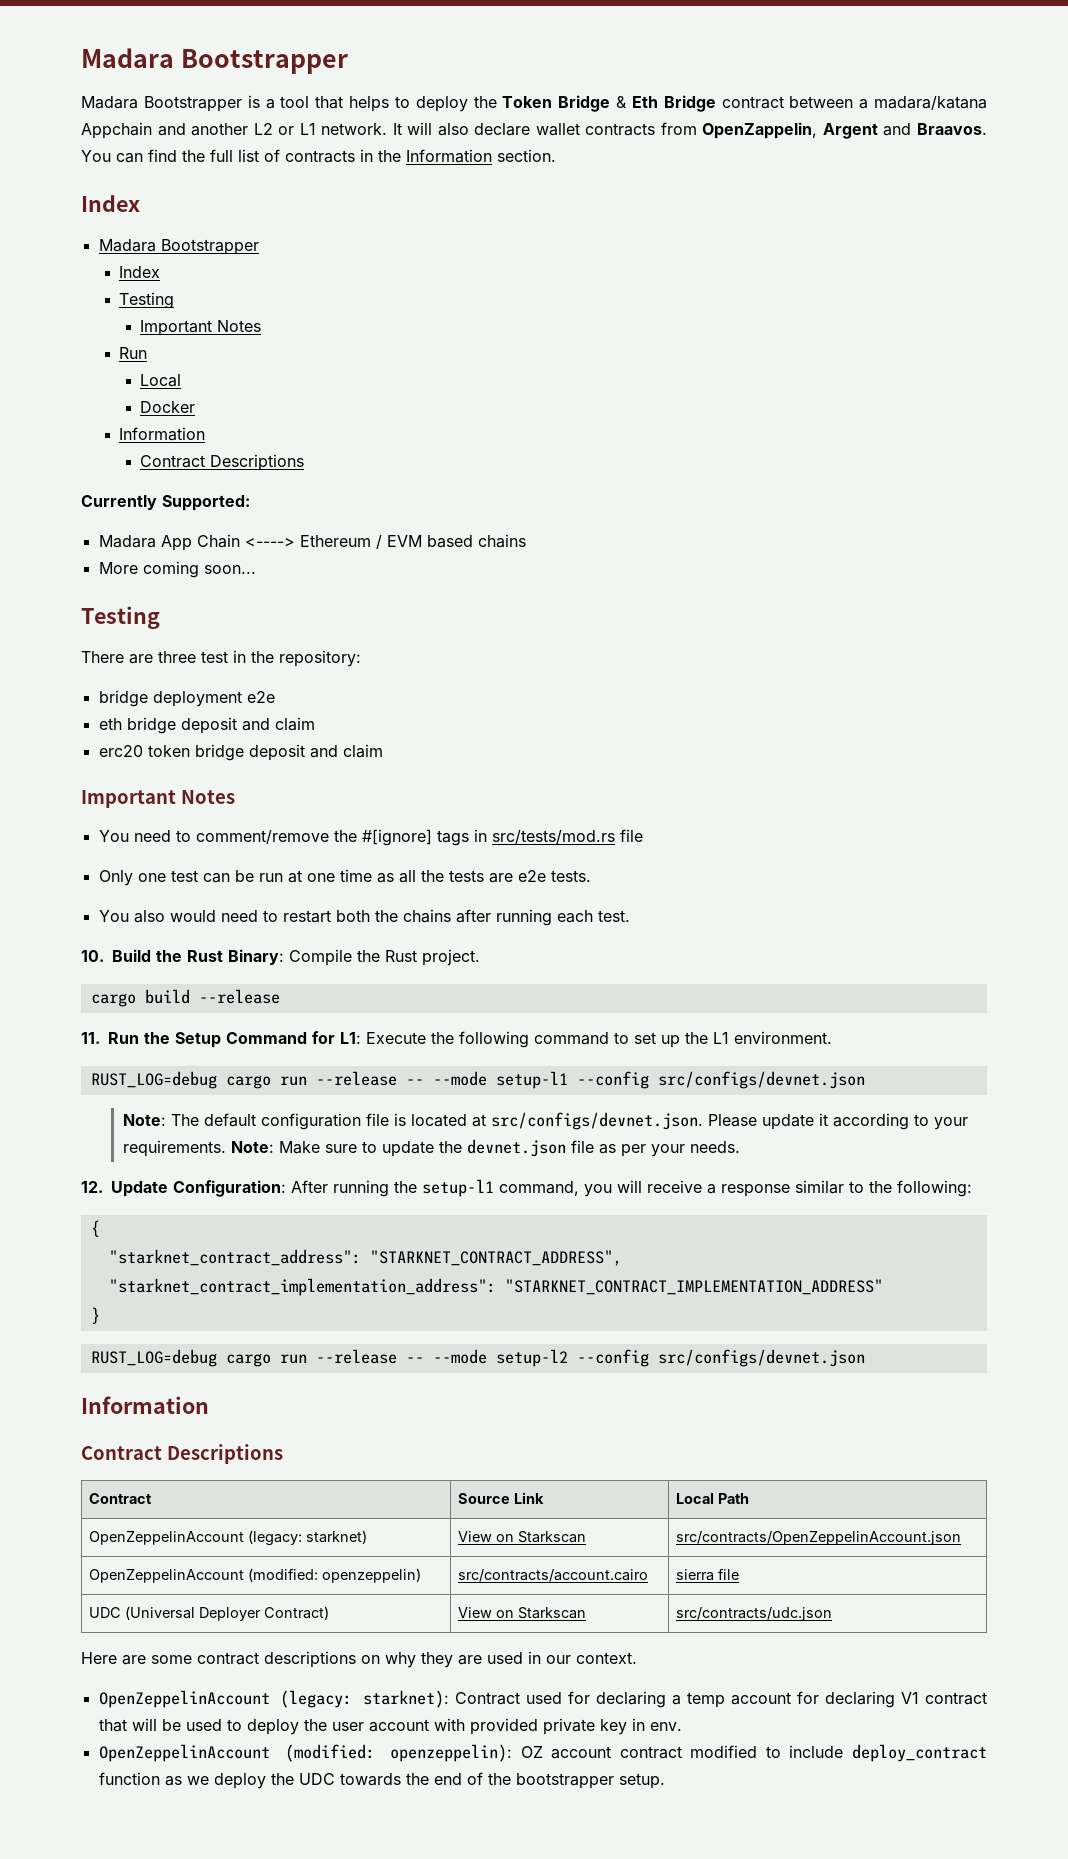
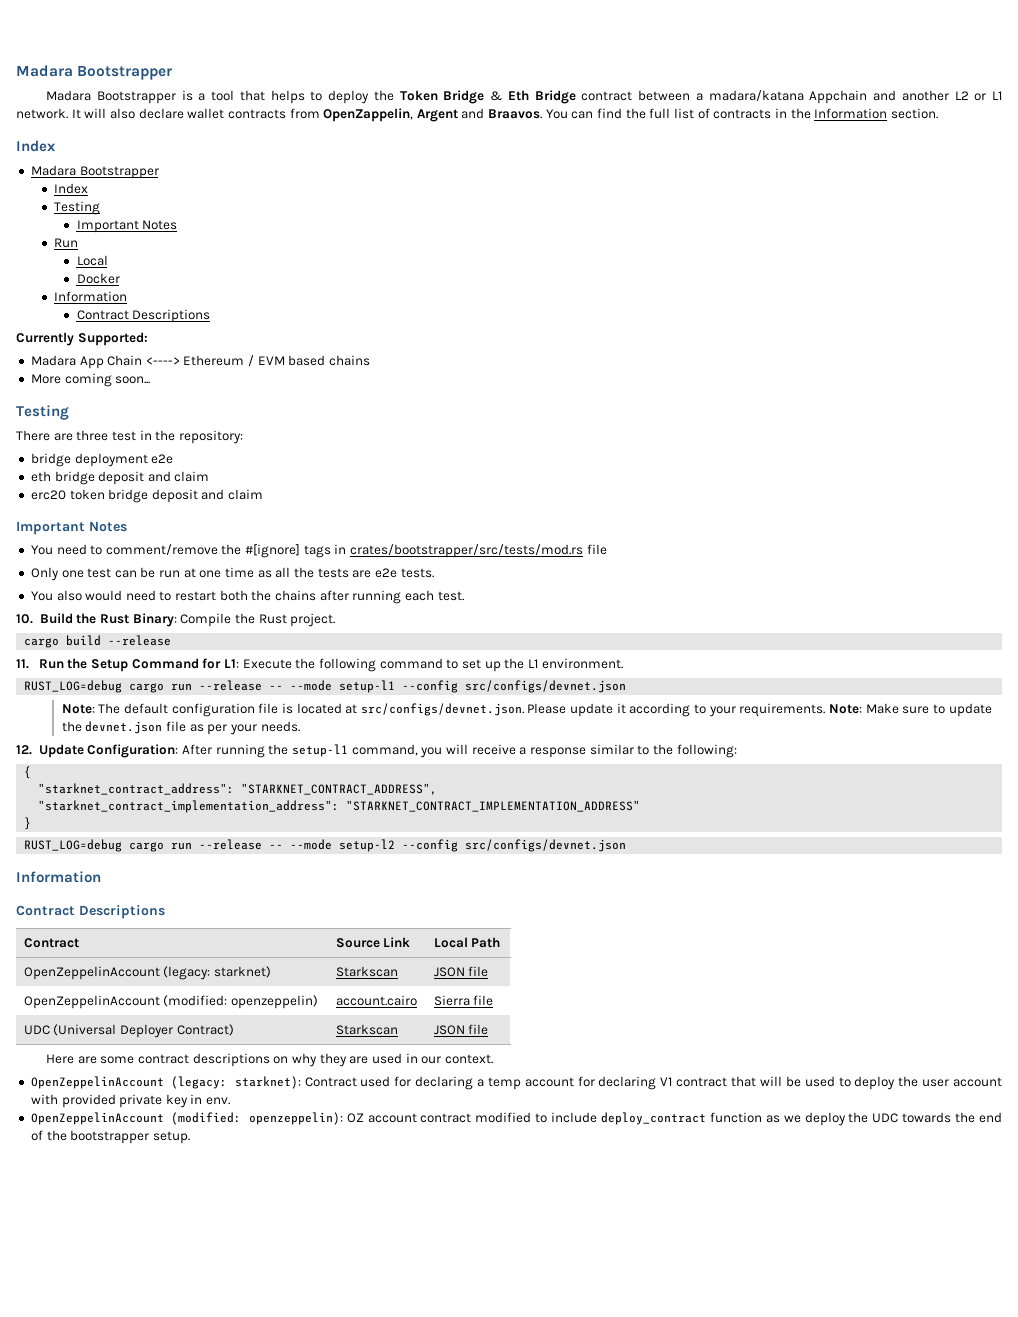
- You need to comment/remove the #[ignore] tags in src/tests/mod.rs file
+ You need to comment/remove the #[ignore] tags in crates/bootstrapper/src/tests/mod.rs file
- OpenZeppelinAccount (legacy: starknet) | View on Starkscan | src/contracts/OpenZeppelinAccount.json
+ OpenZeppelinAccount (legacy: starknet) | Starkscan | JSON file
- OpenZeppelinAccount (modified: openzeppelin) | src/contracts/account.cairo | sierra file
+ OpenZeppelinAccount (modified: openzeppelin) | account.cairo | Sierra file
- UDC (Universal Deployer Contract) | View on Starkscan | src/contracts/udc.json
+ UDC (Universal Deployer Contract) | Starkscan | JSON file

